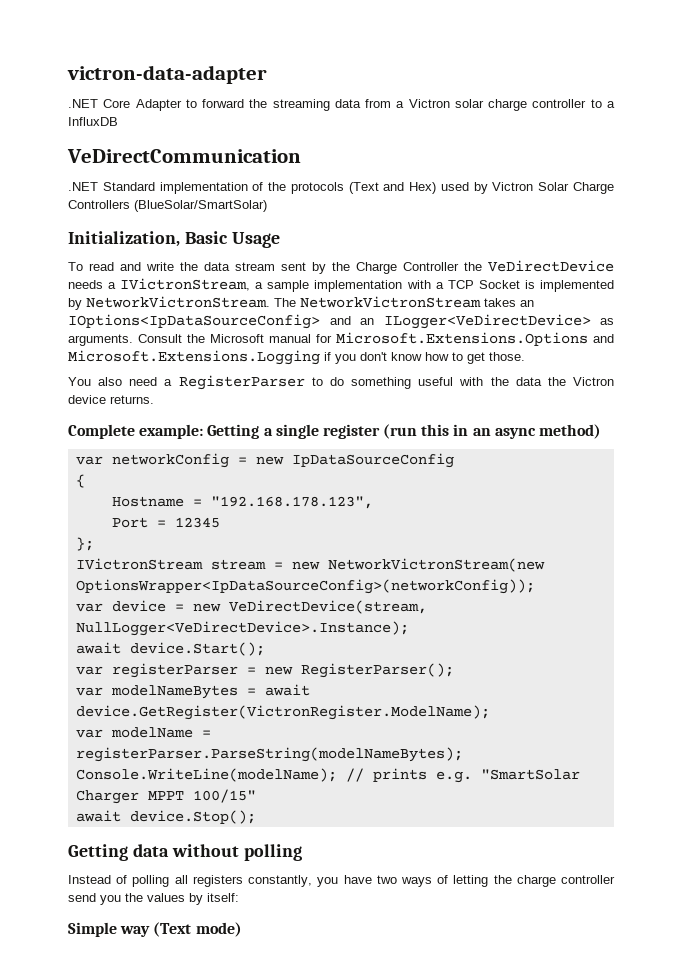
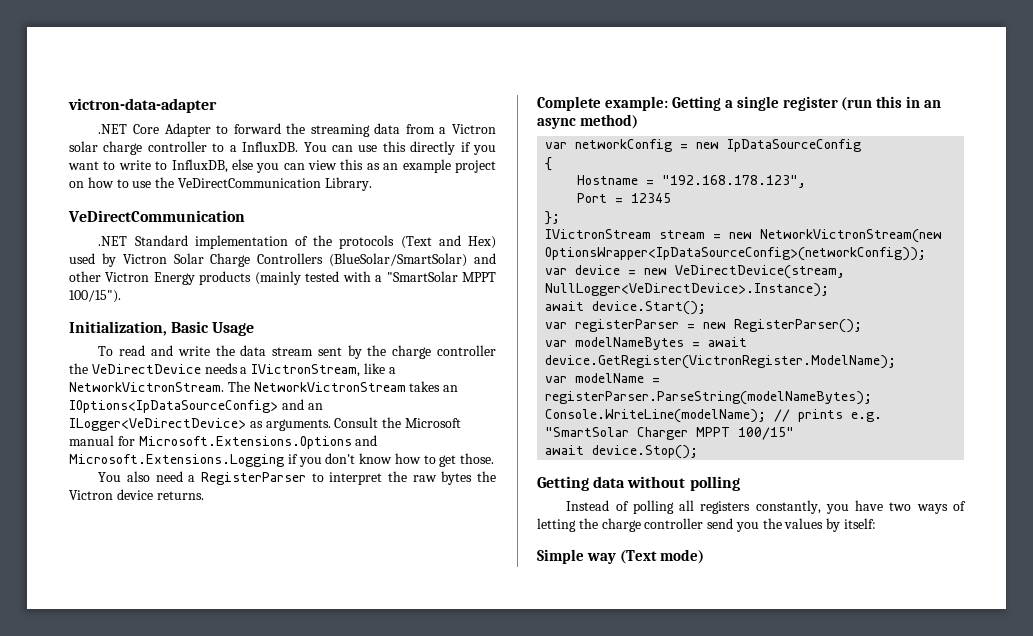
- .NET Core Adapter to forward the streaming data from a Victron solar charge controller to a InfluxDB
+ .NET Core Adapter to forward the streaming data from a Victron solar charge controller to a InfluxDB. You can use this directly if you want to write to InfluxDB, else you can view this as an example project on how to use the VeDirectCommunication Library.
- .NET Standard implementation of the protocols (Text and Hex) used by Victron Solar Charge Controllers (BlueSolar/SmartSolar)
+ .NET Standard implementation of the protocols (Text and Hex) used by Victron Solar Charge Controllers (BlueSolar/SmartSolar) and other Victron Energy products (mainly tested with a "SmartSolar MPPT 100/15").
- To read and write the data stream sent by the Charge Controller the VeDirectDevice needs a IVictronStream, a sample implementation with a TCP Socket is implemented by NetworkVictronStream.
+ To read and write the data stream sent by the charge controller the VeDirectDevice needs a IVictronStream, like a NetworkVictronStream.
- You also need a RegisterParser to do something useful with the data the Victron device returns.
+ You also need a RegisterParser to interpret the raw bytes the Victron device returns.

